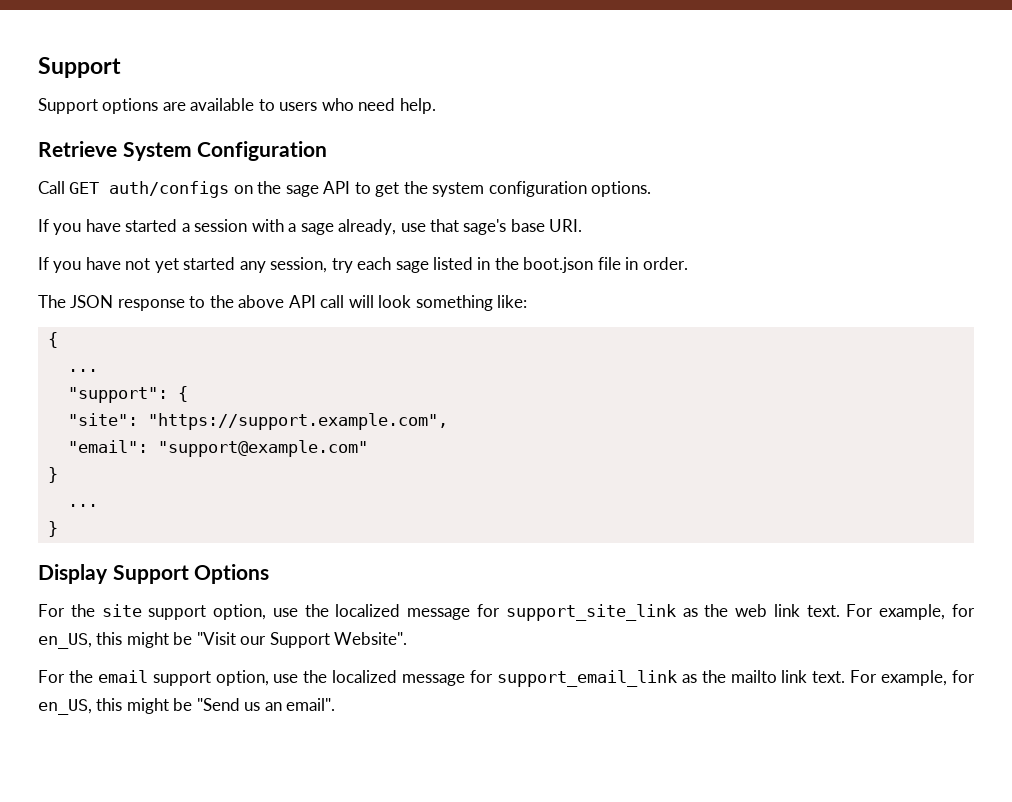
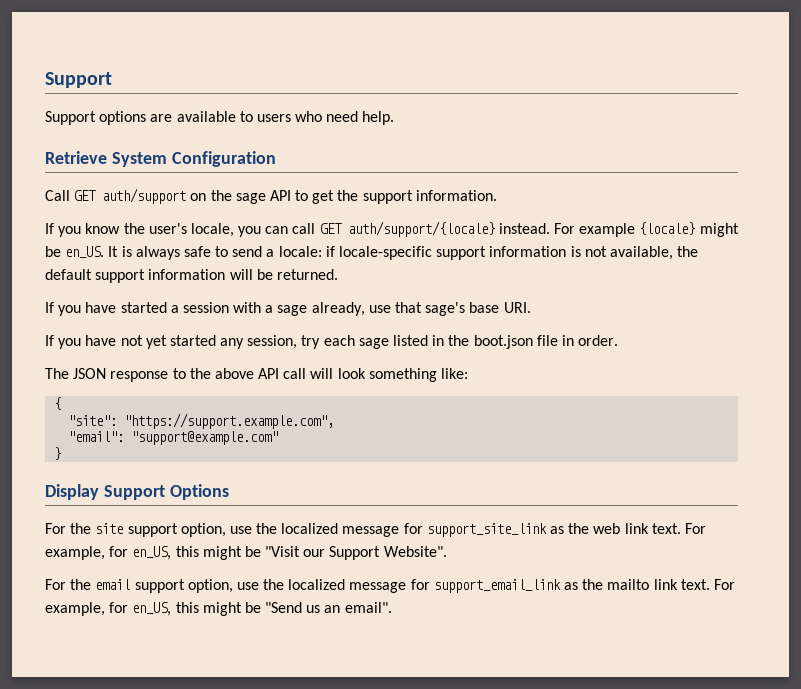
- Call GET auth/configs on the sage API to get the system configuration options.
+ Call GET auth/support on the sage API to get the support information.
+ If you know the user's locale, you can call GET auth/support/{locale} instead. For example {locale} might be en_US. It is always safe to send a locale: if locale-specific support information is not available, the default support information will be returned.
  The JSON response to the above API call will look something like:
  {
- ...
- "support": {
  "email": "support@example.com"
- }
- ...

